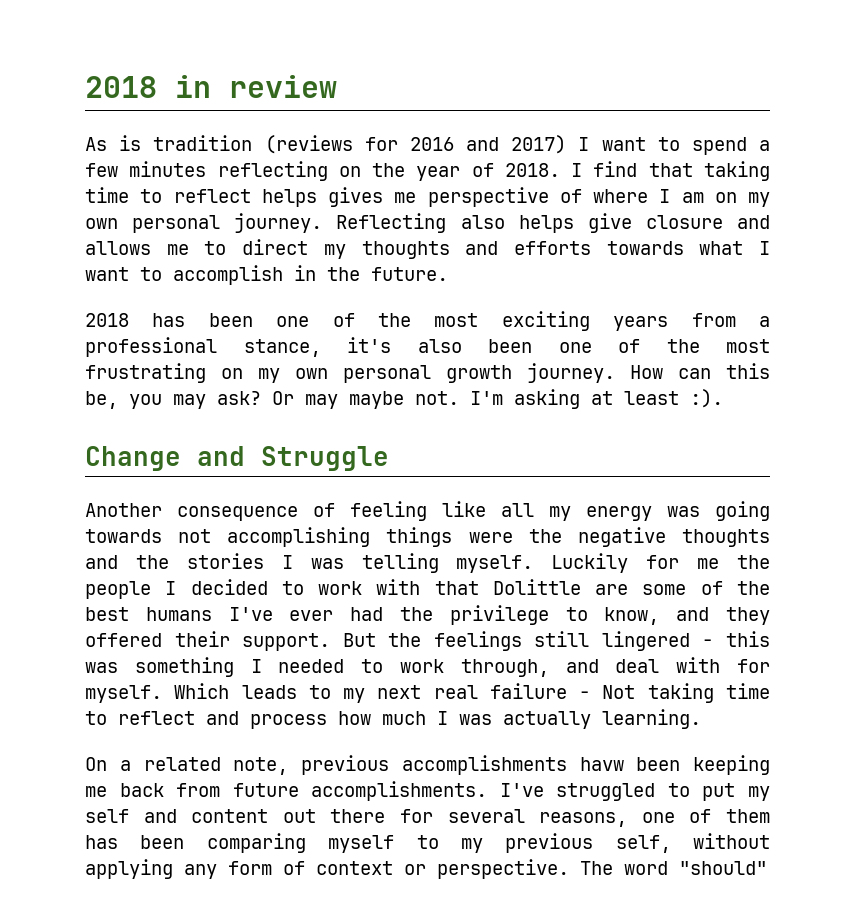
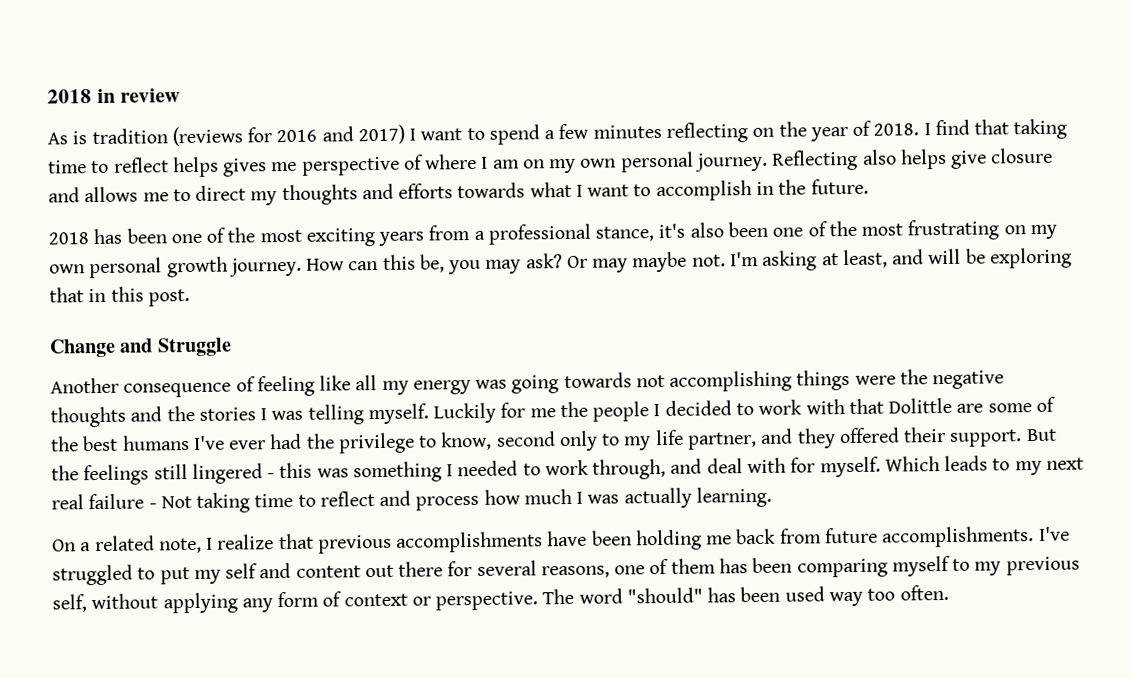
- I'm asking at least :).
+ I'm asking at least, and will be exploring that in this post.
- Luckily for me the people I decided to work with that Dolittle are some of the best humans I've ever had the privilege to know, and they offered their support.
+ Luckily for me the people I decided to work with that Dolittle are some of the best humans I've ever had the privilege to know, second only to my life partner, and they offered their support.
- On a related note, previous accomplishments havw been keeping me back from future accomplishments.
+ On a related note, I realize that previous accomplishments have been holding me back from future accomplishments.
- The word "should"
+ The word "should" has been used way too often.

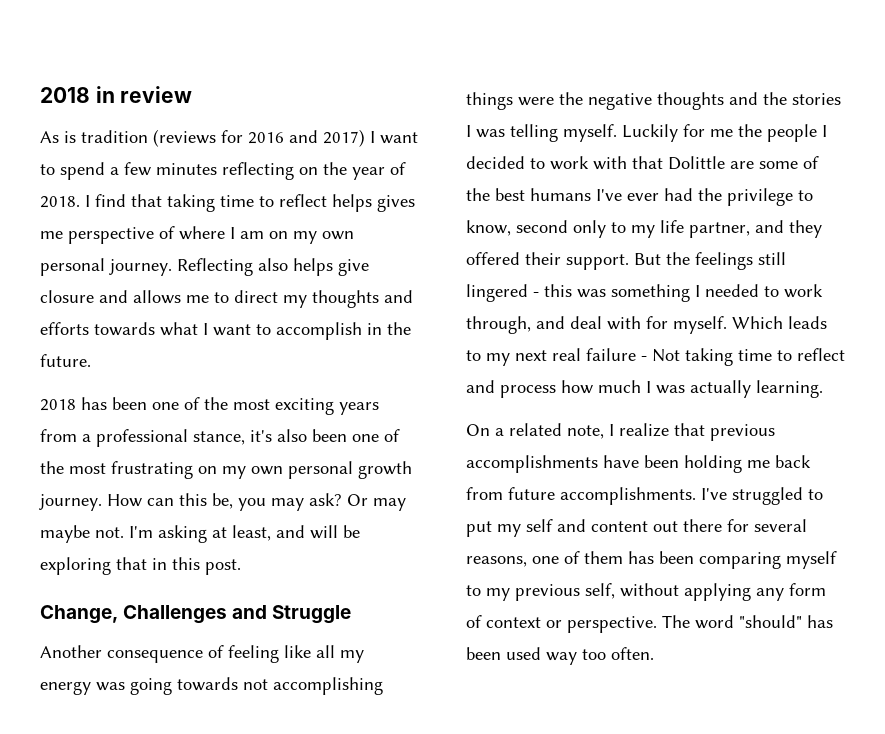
- Change and Struggle
+ Change, Challenges and Struggle

